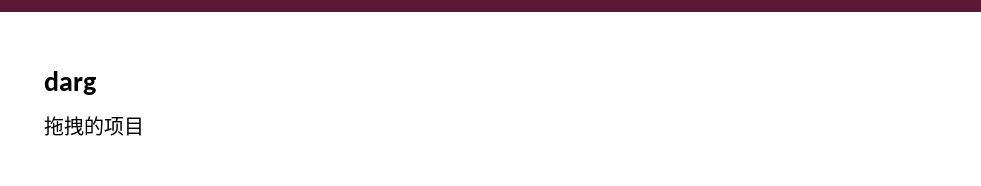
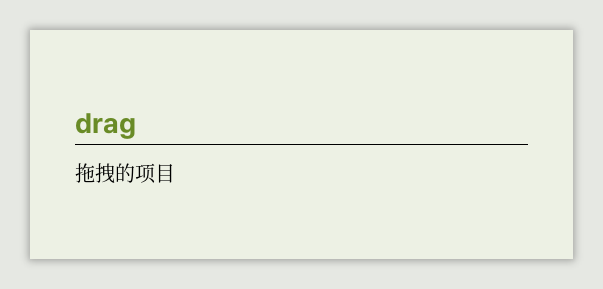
- darg
+ drag

